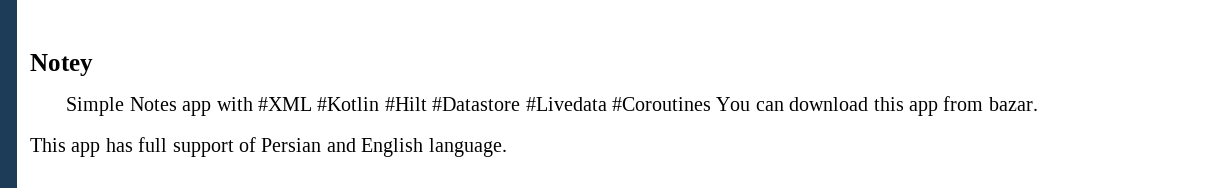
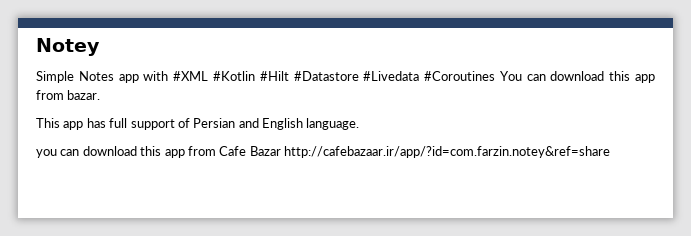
+ you can download this app from Cafe Bazar http://cafebazaar.ir/app/?id=com.farzin.notey&ref=share

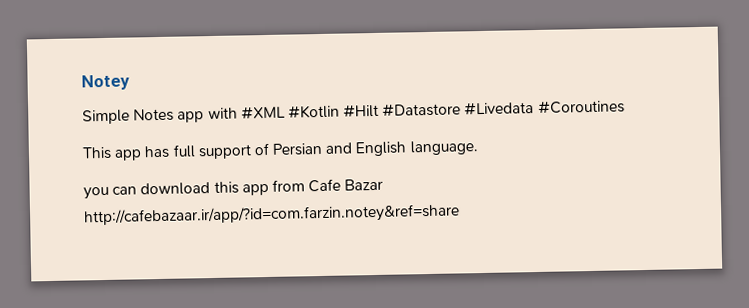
- Simple Notes app with #XML #Kotlin #Hilt #Datastore #Livedata #Coroutines You can download this app from bazar.
+ Simple Notes app with #XML #Kotlin #Hilt #Datastore #Livedata #Coroutines

